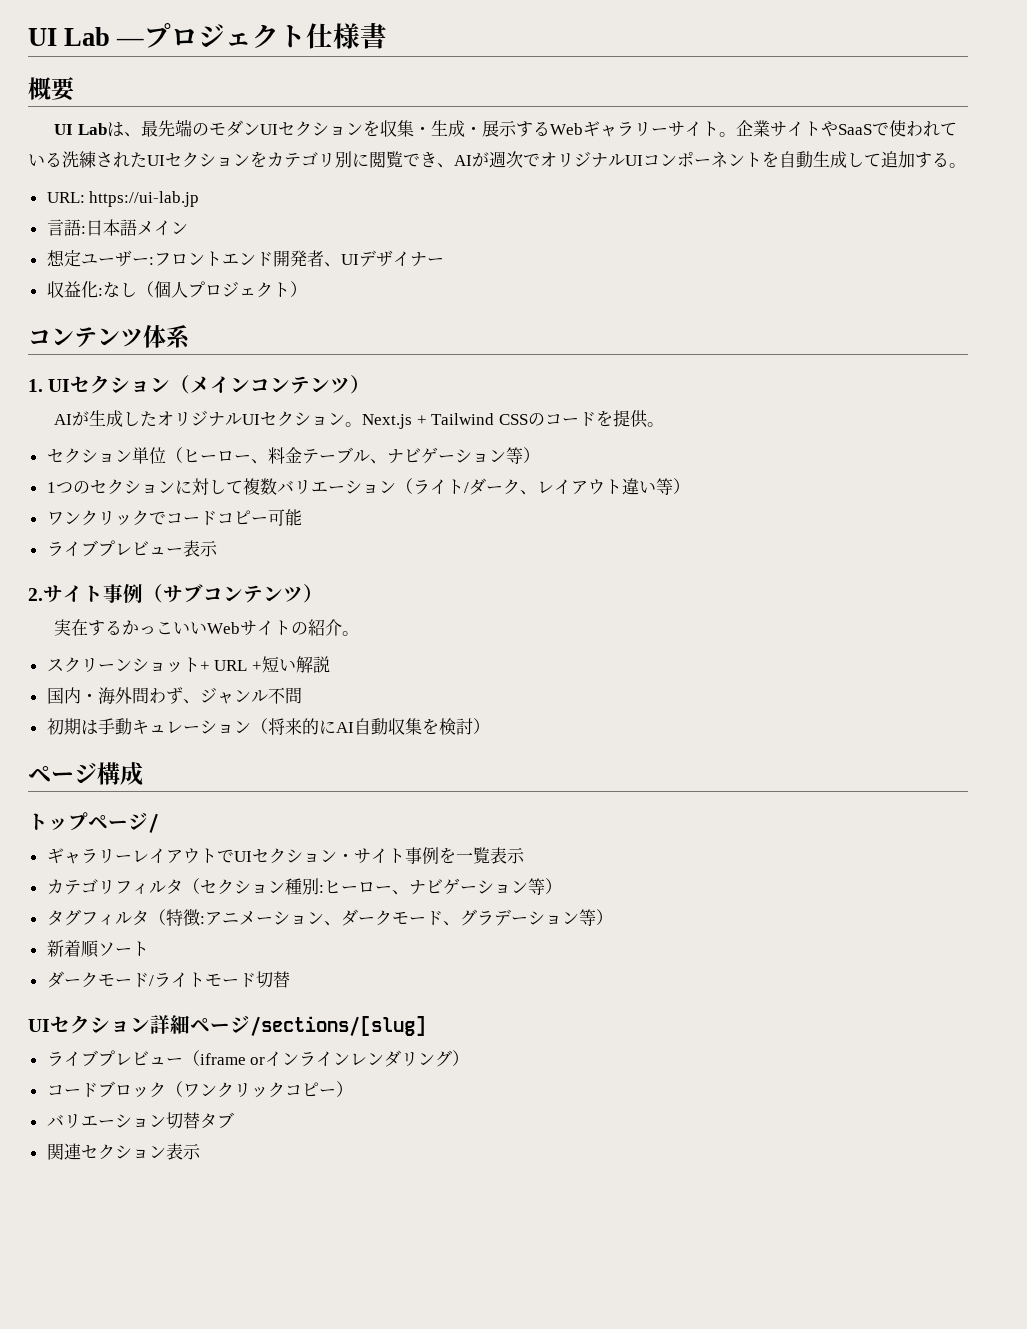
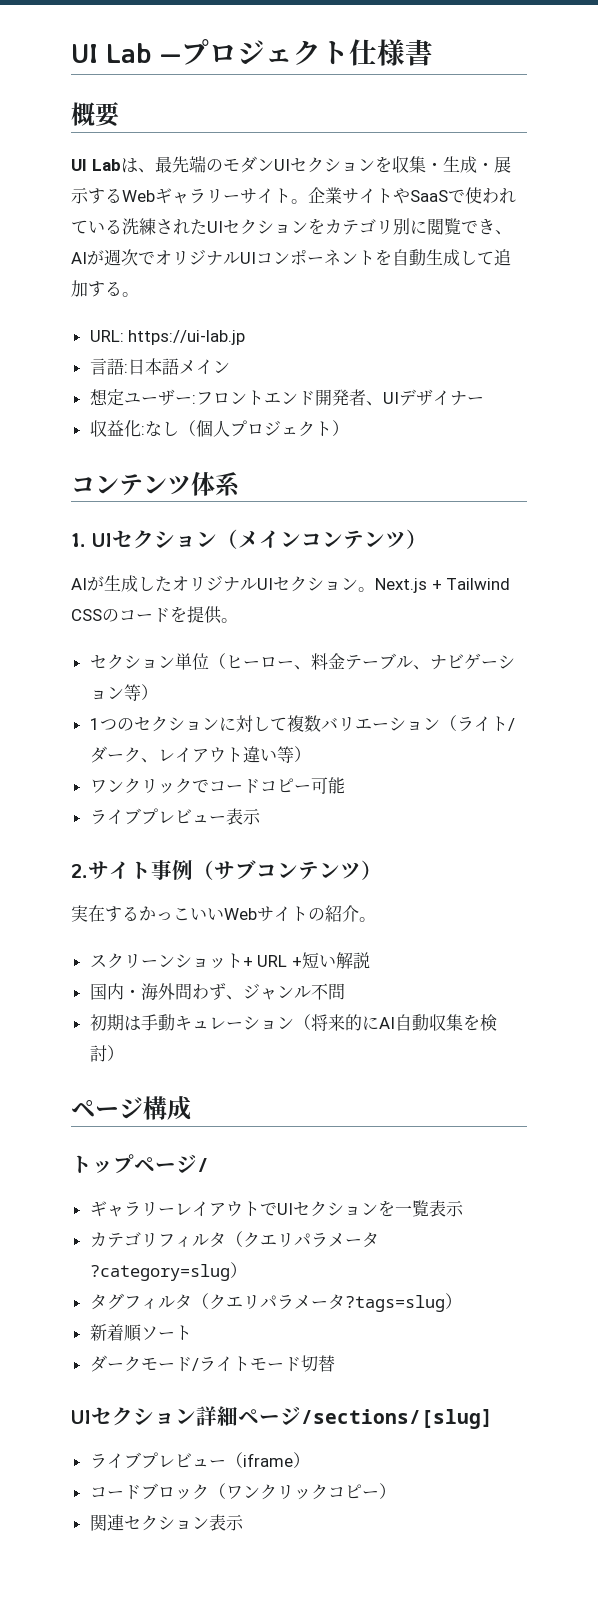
- ギャラリーレイアウトでUIセクション・サイト事例を一覧表示
+ ギャラリーレイアウトでUIセクションを一覧表示
- カテゴリフィルタ（セクション種別:ヒーロー、ナビゲーション等）
- タグフィルタ（特徴:アニメーション、ダークモード、グラデーション等）
+ カテゴリフィルタ（クエリパラメータ?category=slug）
+ タグフィルタ（クエリパラメータ?tags=slug）
- ライブプレビュー（iframe orインラインレンダリング）
+ ライブプレビュー（iframe）
- バリエーション切替タブ

